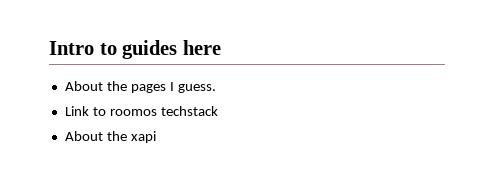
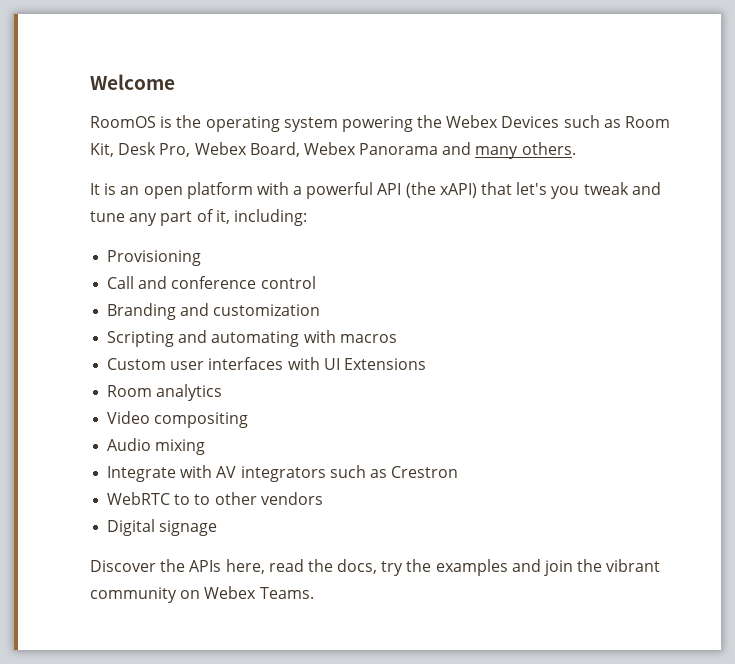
- Intro to guides here
- About the pages I guess.
- Link to roomos techstack
- About the xapi
+ Welcome
+ RoomOS is the operating system powering the Webex Devices such as Room Kit, Desk Pro, Webex Board, Webex Panorama and many others.
+ It is an open platform with a powerful API (the xAPI) that let's you tweak and tune any part of it, including:
+ Provisioning
+ Call and conference control
+ Branding and customization
+ Scripting and automating with macros
+ Custom user interfaces with UI Extensions
+ Room analytics
+ Video compositing
+ Audio mixing
+ Integrate with AV integrators such as Crestron
+ WebRTC to to other vendors
+ Digital signage
+ Discover the APIs here, read the docs, try the examples and join the vibrant community on Webex Teams.

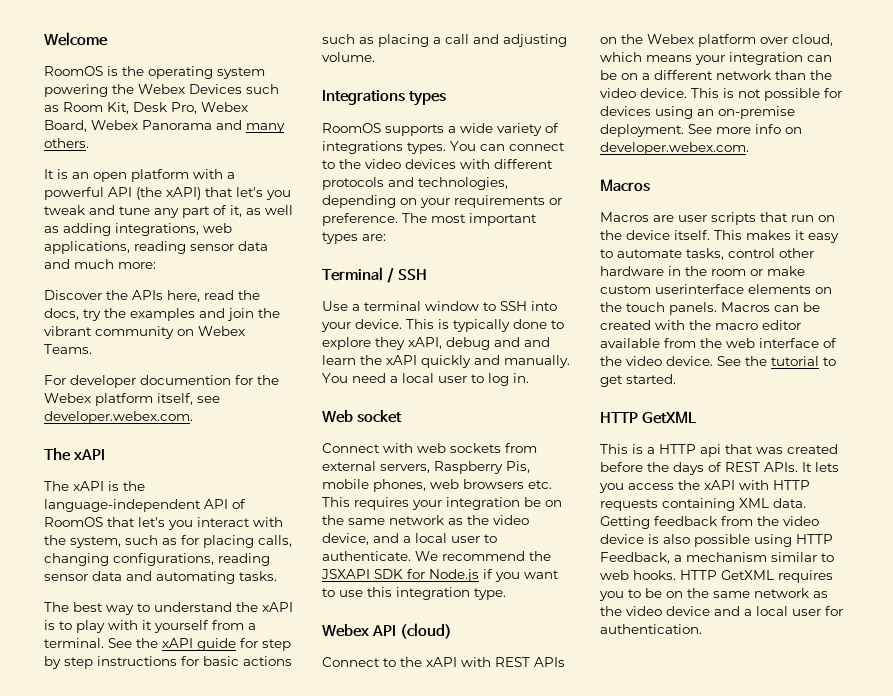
- It is an open platform with a powerful API (the xAPI) that let's you tweak and tune any part of it, including:
- Provisioning
- Call and conference control
- Branding and customization
- Scripting and automating with macros
- Custom user interfaces with UI Extensions
- Room analytics
- Video compositing
- Audio mixing
- Integrate with AV integrators such as Crestron
- WebRTC to to other vendors
- Digital signage
+ It is an open platform with a powerful API (the xAPI) that let's you tweak and tune any part of it, as well as adding integrations, web applications, reading sensor data and much more:
+ For developer documention for the Webex platform itself, see developer.webex.com.
+ The xAPI
+ The xAPI is the language-independent API of RoomOS that let's you interact with the system, such as for placing calls, changing configurations, reading sensor data and automating tasks.
+ The best way to understand the xAPI is to play with it yourself from a terminal. See the xAPI guide for step by step instructions for basic actions such as placing a call and adjusting volume.
+ Integrations types
+ RoomOS supports a wide variety of integrations types. You can connect to the video devices with different protocols and technologies, depending on your requirements or preference. The most important types are:
+ Terminal / SSH
+ Use a terminal window to SSH into your device. This is typically done to explore they xAPI, debug and and learn the xAPI quickly and manually. You need a local user to log in.
+ Web socket
+ Connect with web sockets from external servers, Raspberry Pis, mobile phones, web browsers etc. This requires your integration be on the same network as the video device, and a local user to authenticate. We recommend the JSXAPI SDK for Node.js if you want to use this integration type.
+ Webex API (cloud)
+ Connect to the xAPI with REST APIs on the Webex platform over cloud, which means your integration can be on a different network than the video device. This is not possible for devices using an on-premise deployment. See more info on developer.webex.com.
+ Macros
+ Macros are user scripts that run on the device itself. This makes it easy to automate tasks, control other hardware in the room or make custom userinterface elements on the touch panels. Macros can be created with the macro editor available from the web interface of the video device. See the tutorial to get started.
+ HTTP GetXML
+ This is a HTTP api that was created before the days of REST APIs. It lets you access the xAPI with HTTP requests containing XML data. Getting feedback from the video device is also possible using HTTP Feedback, a mechanism similar to web hooks. HTTP GetXML requires you to be on the same network as the video device and a local user for authentication.

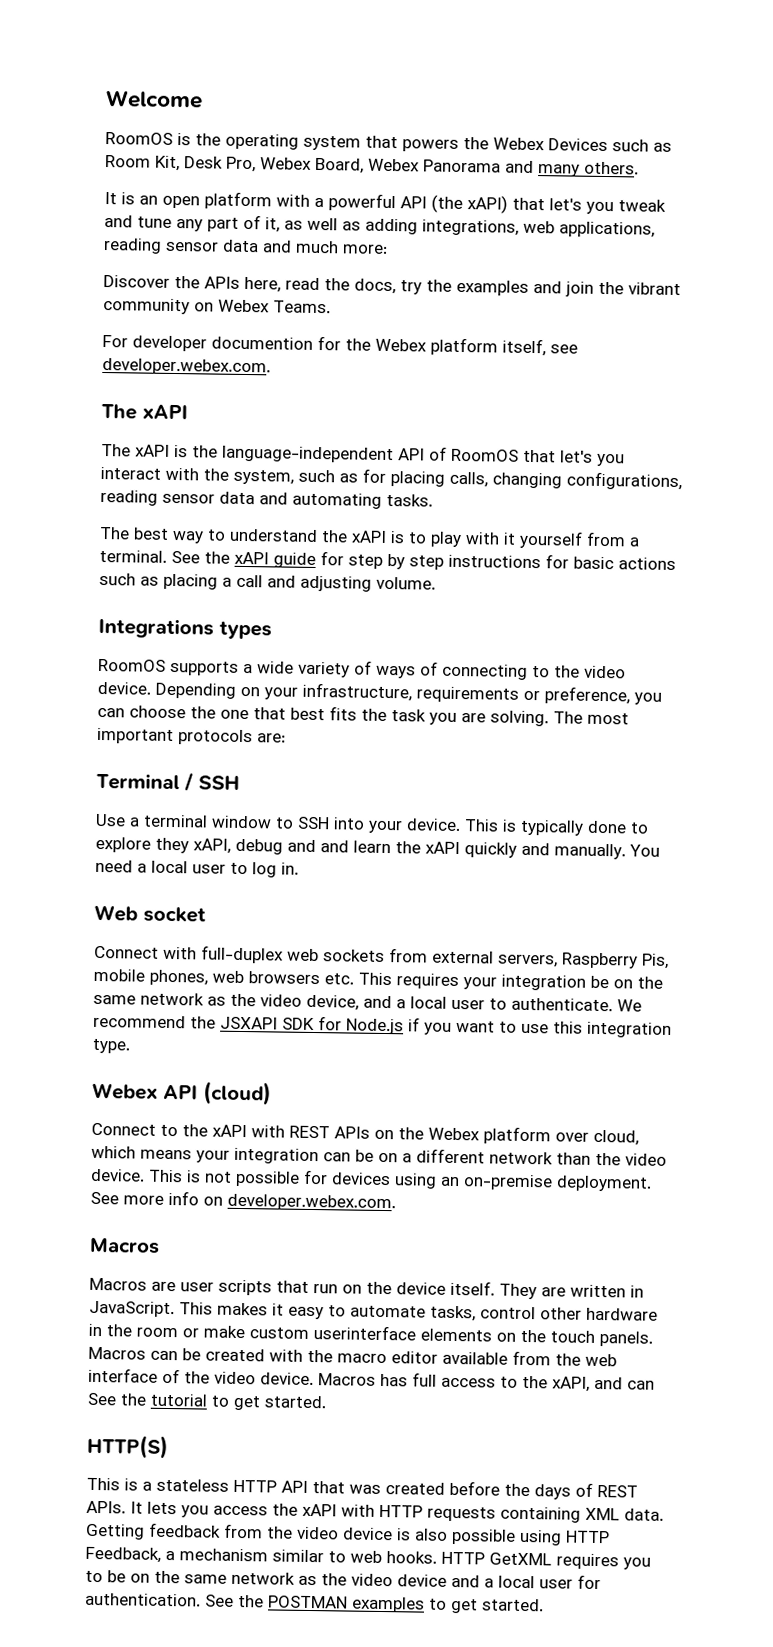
- RoomOS is the operating system powering the Webex Devices such as Room Kit, Desk Pro, Webex Board, Webex Panorama and many others.
+ RoomOS is the operating system that powers the Webex Devices such as Room Kit, Desk Pro, Webex Board, Webex Panorama and many others.
- RoomOS supports a wide variety of integrations types. You can connect to the video devices with different protocols and technologies, depending on your requirements or preference.
+ RoomOS supports a wide variety of ways of connecting to the video device. Depending on your infrastructure, requirements or preference, you can choose the one that best fits the task you are solving.
- The most important types are:
+ The most important protocols are:
- Connect with web sockets from external servers, Raspberry Pis, mobile phones, web browsers etc. This requires your integration be on the same network as the video device, and a local user to authenticate.
+ Connect with full-duplex web sockets from external servers, Raspberry Pis, mobile phones, web browsers etc. This requires your integration be on the same network as the video device, and a local user to authenticate.
+ They are written in JavaScript.
- See the tutorial to get started.
- HTTP GetXML
+ Macros has full access to the xAPI, and can See the tutorial to get started.
+ HTTP(S)
- This is a HTTP api that was created before the days of REST APIs.
+ This is a stateless HTTP API that was created before the days of REST APIs.
+ See the POSTMAN examples to get started.

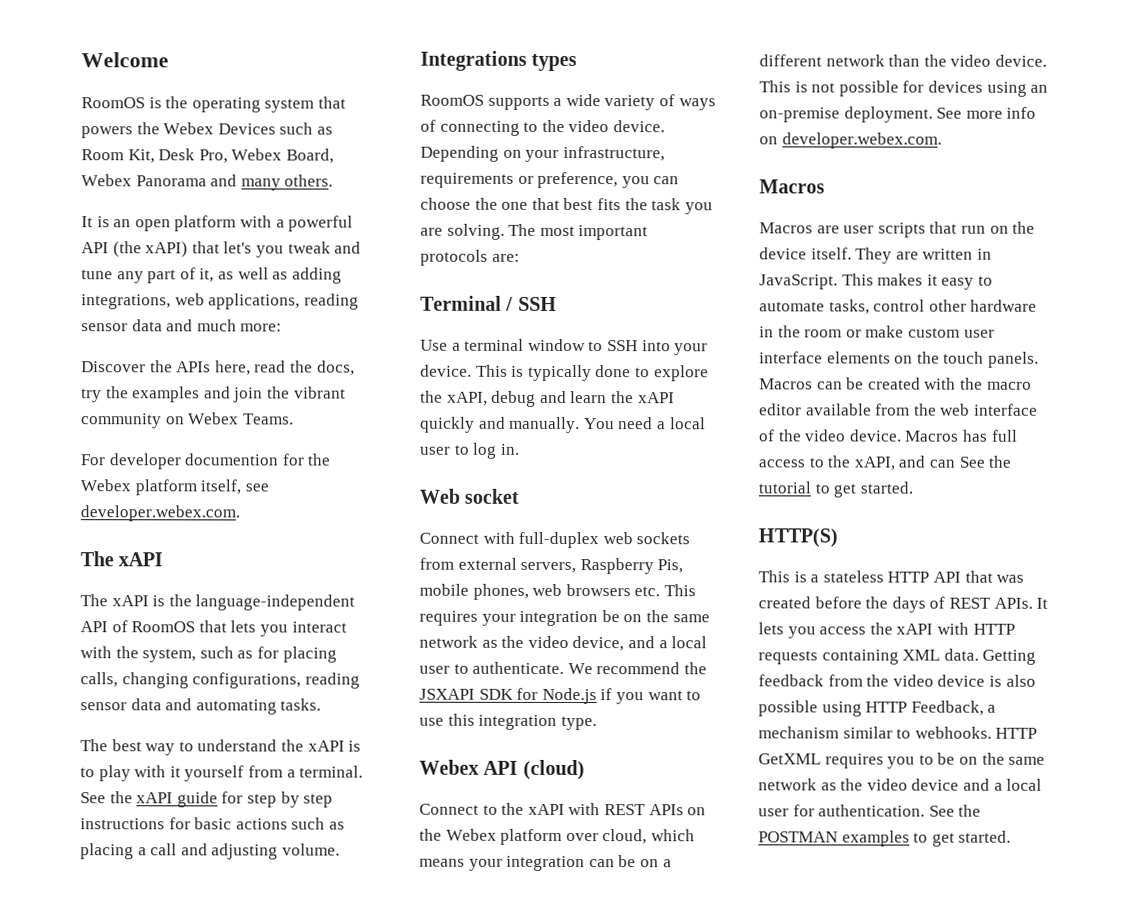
- The xAPI is the language-independent API of RoomOS that let's you interact with the system, such as for placing calls, changing configurations, reading sensor data and automating tasks.
+ The xAPI is the language-independent API of RoomOS that lets you interact with the system, such as for placing calls, changing configurations, reading sensor data and automating tasks.
- This is typically done to explore they xAPI, debug and and learn the xAPI quickly and manually.
+ This is typically done to explore the xAPI, debug and learn the xAPI quickly and manually.
- This makes it easy to automate tasks, control other hardware in the room or make custom userinterface elements on the touch panels.
+ This makes it easy to automate tasks, control other hardware in the room or make custom user interface elements on the touch panels.
- Getting feedback from the video device is also possible using HTTP Feedback, a mechanism similar to web hooks.
+ Getting feedback from the video device is also possible using HTTP Feedback, a mechanism similar to webhooks.

